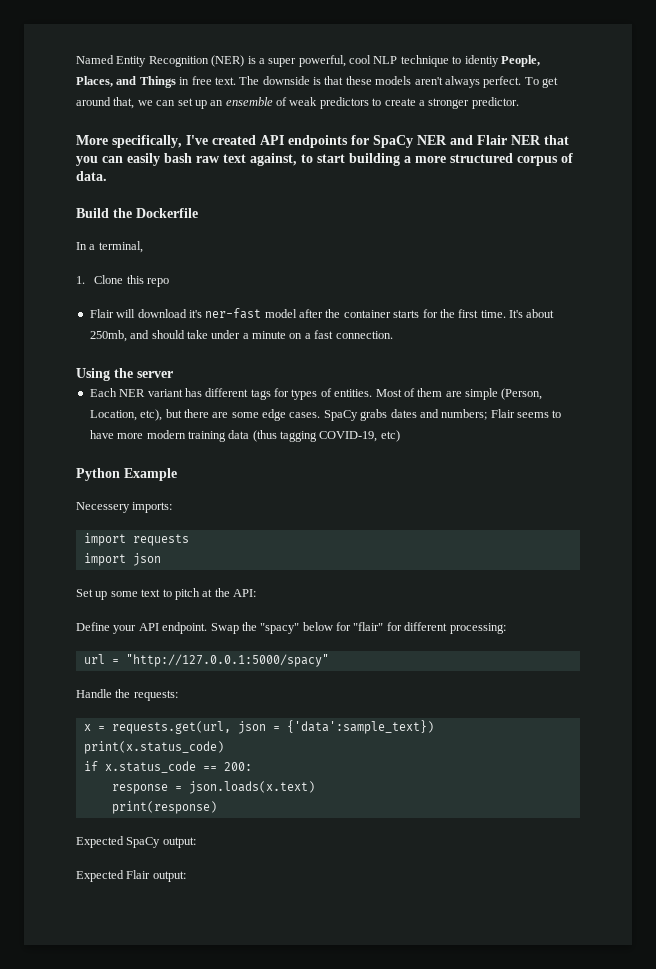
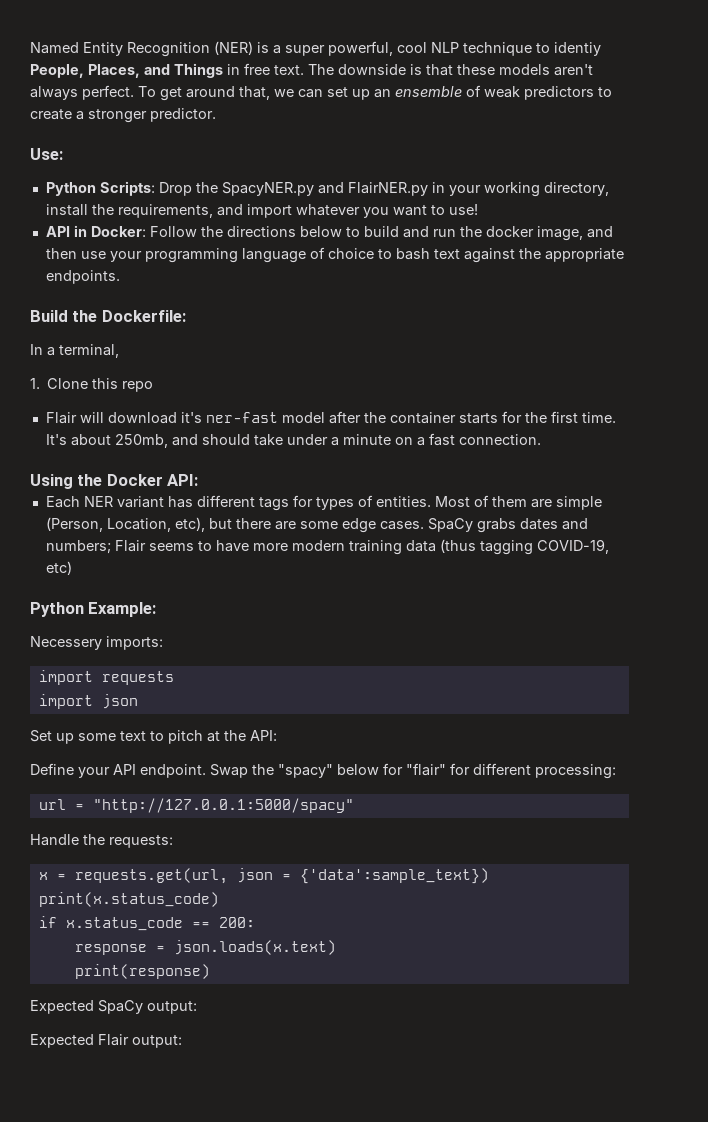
- More specifically, I've created API endpoints for SpaCy NER and Flair NER that you can easily bash raw text against, to start building a more structured corpus of data.
+ Use:
+ Python Scripts: Drop the SpacyNER.py and FlairNER.py in your working directory, install the requirements, and import whatever you want to use!
+ API in Docker: Follow the directions below to build and run the docker image, and then use your programming language of choice to bash text against the appropriate endpoints.
- Build the Dockerfile
+ Build the Dockerfile:
- Using the server
+ Using the Docker API:
- Python Example
+ Python Example:

